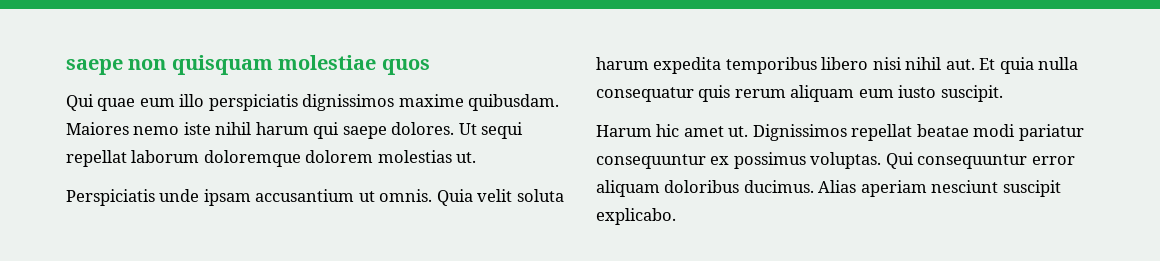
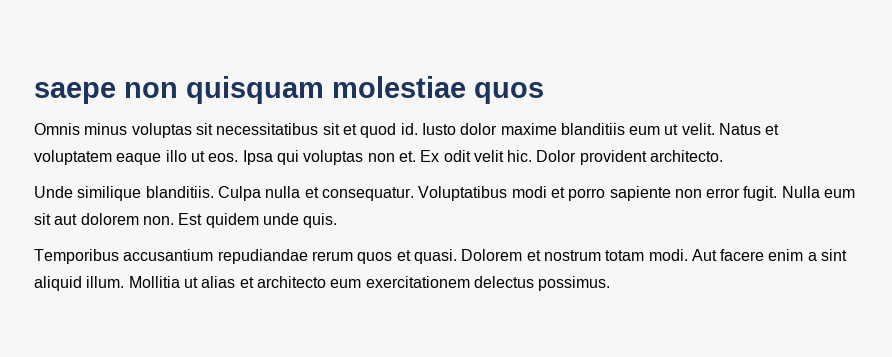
- Qui quae eum illo perspiciatis dignissimos maxime quibusdam. Maiores nemo iste nihil harum qui saepe dolores. Ut sequi repellat laborum doloremque dolorem molestias ut.
- Perspiciatis unde ipsam accusantium ut omnis. Quia velit soluta harum expedita temporibus libero nisi nihil aut. Et quia nulla consequatur quis rerum aliquam eum iusto suscipit.
- Harum hic amet ut. Dignissimos repellat beatae modi pariatur consequuntur ex possimus voluptas. Qui consequuntur error aliquam doloribus ducimus. Alias aperiam nesciunt suscipit explicabo.
+ Omnis minus voluptas sit necessitatibus sit et quod id. Iusto dolor maxime blanditiis eum ut velit. Natus et voluptatem eaque illo ut eos. Ipsa qui voluptas non et. Ex odit velit hic. Dolor provident architecto.
+ Unde similique blanditiis. Culpa nulla et consequatur. Voluptatibus modi et porro sapiente non error fugit. Nulla eum sit aut dolorem non. Est quidem unde quis.
+ Temporibus accusantium repudiandae rerum quos et quasi. Dolorem et nostrum totam modi. Aut facere enim a sint aliquid illum. Mollitia ut alias et architecto eum exercitationem delectus possimus.

